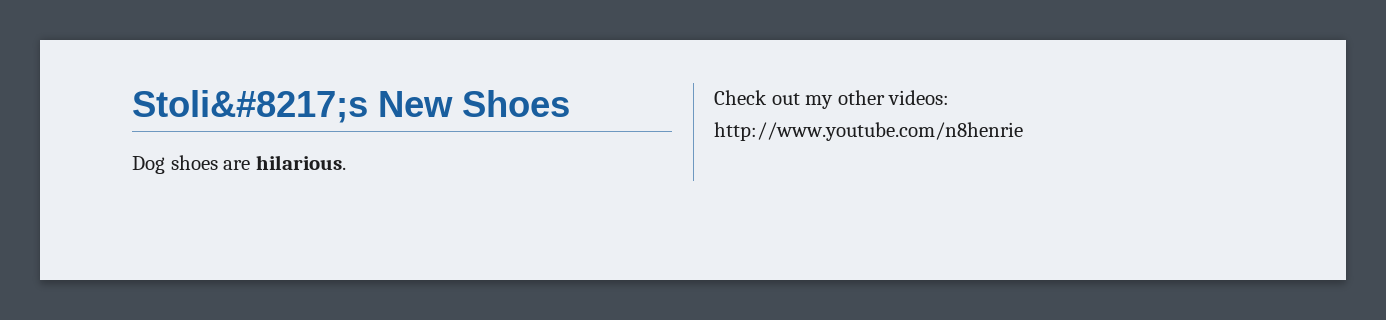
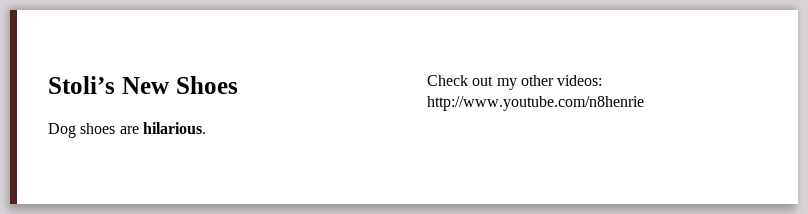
- Stoli&#8217;s New Shoes
+ Stoli’s New Shoes

